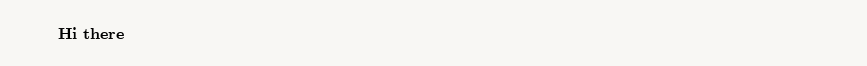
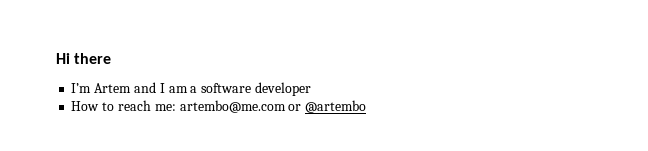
+ I’m Artem and I am a software developer
+ How to reach me: artembo@me.com or @artembo

